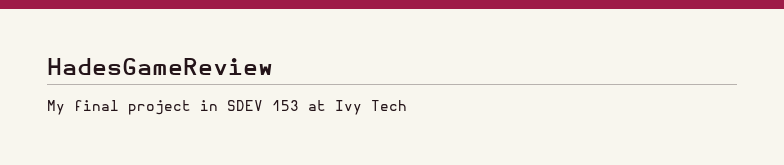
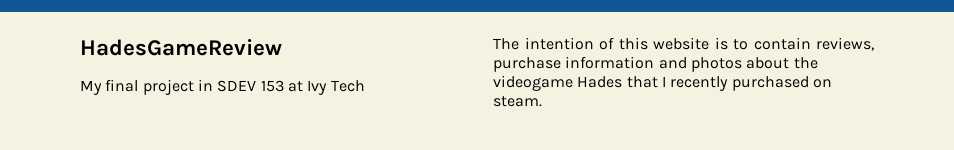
+ The intention of this website is to contain reviews, purchase information and photos about the videogame Hades that I recently purchased on steam.

